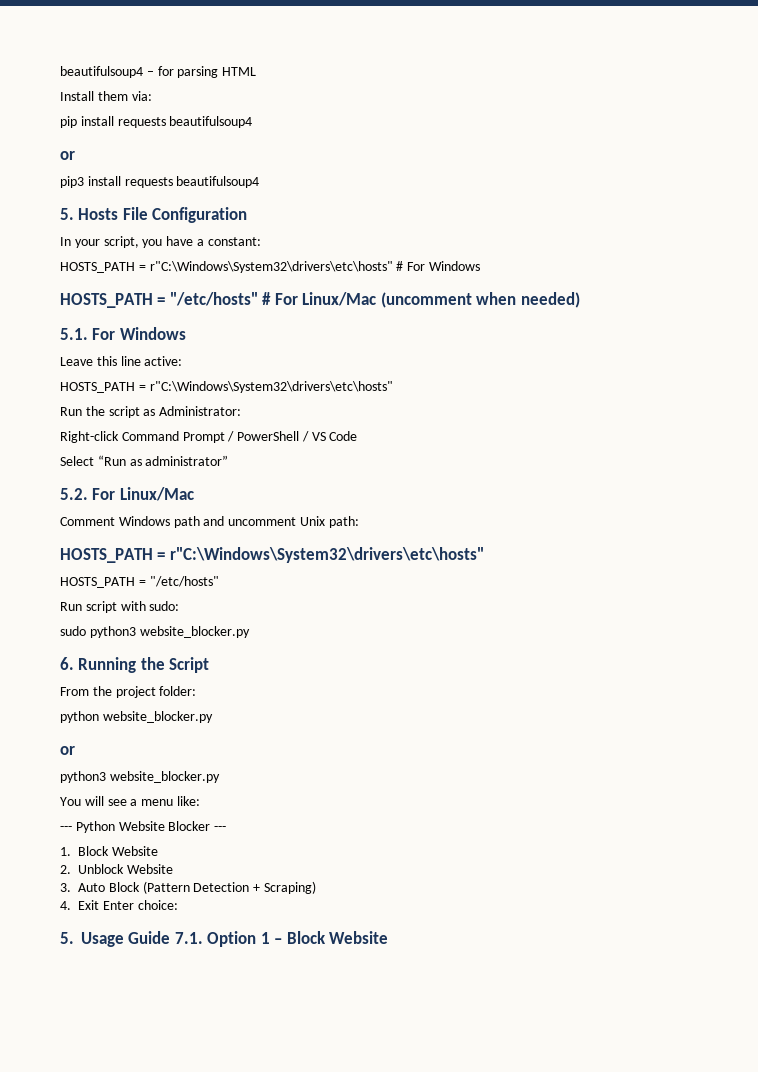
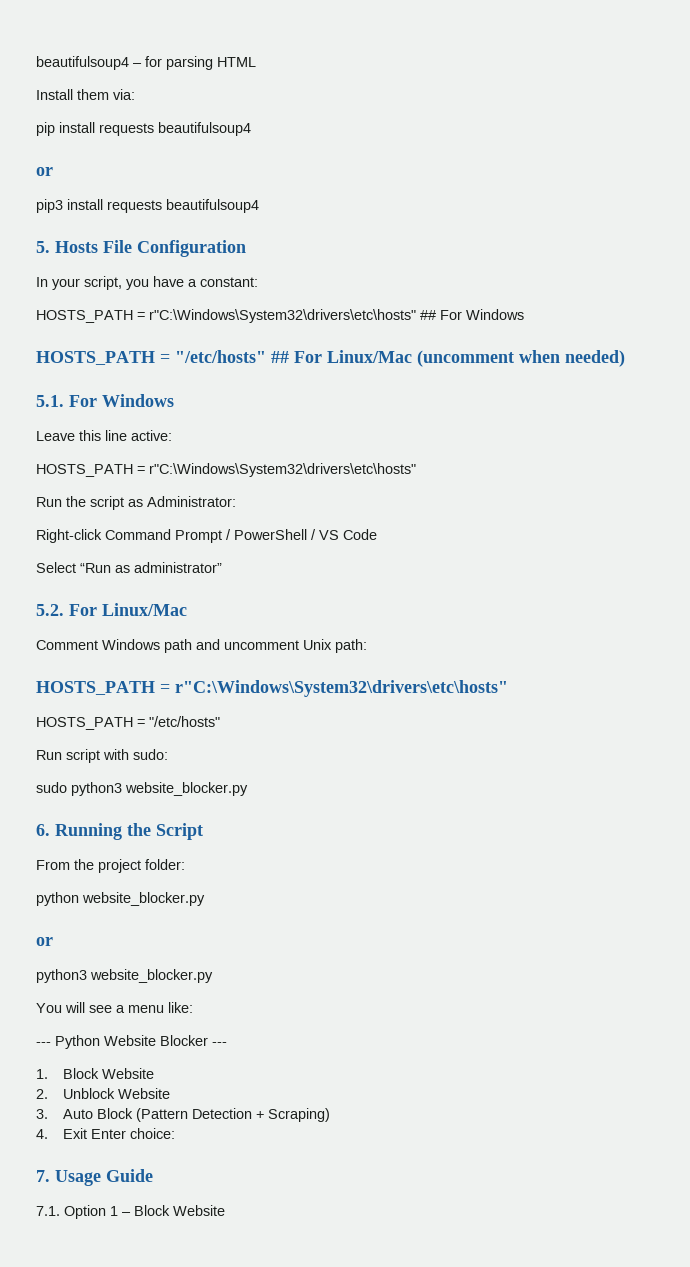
- HOSTS_PATH = r"C:\Windows\System32\drivers\etc\hosts" # For Windows
+ HOSTS_PATH = r"C:\Windows\System32\drivers\etc\hosts" ## For Windows
- HOSTS_PATH = "/etc/hosts" # For Linux/Mac (uncomment when needed)
+ HOSTS_PATH = "/etc/hosts" ## For Linux/Mac (uncomment when needed)
- 5. Usage Guide 7.1. Option 1 – Block Website
+ 7. Usage Guide
+ 7.1. Option 1 – Block Website

